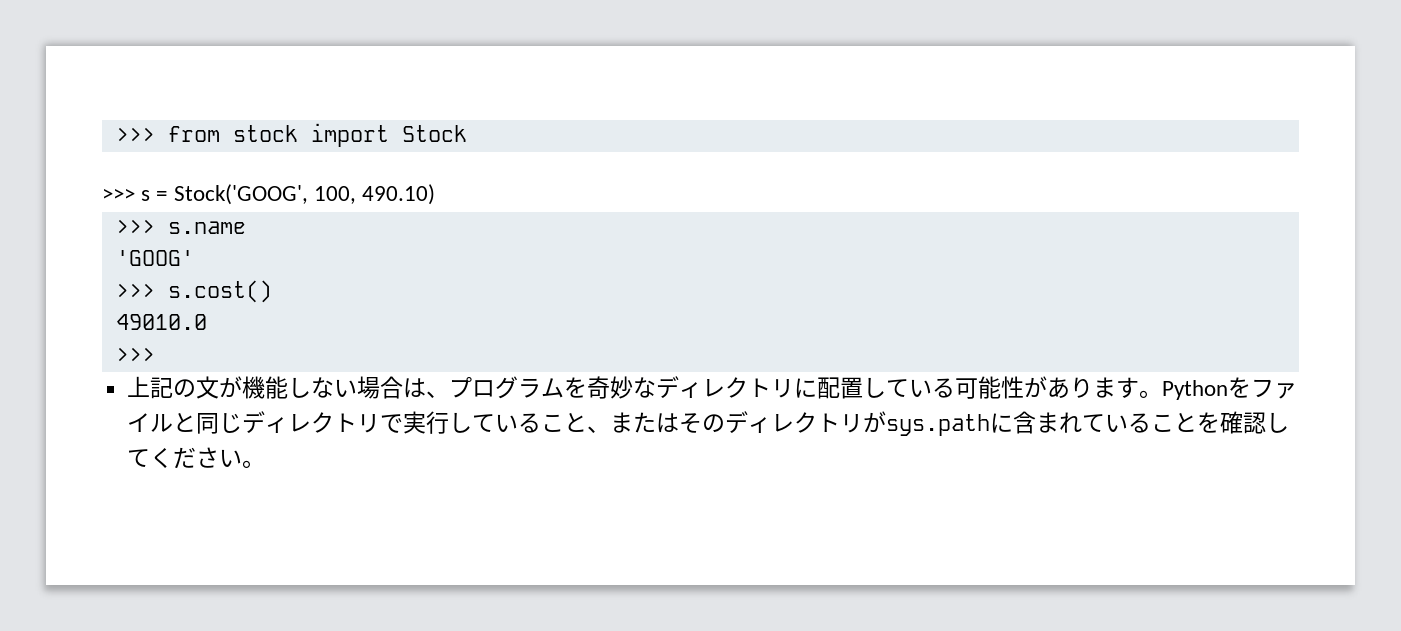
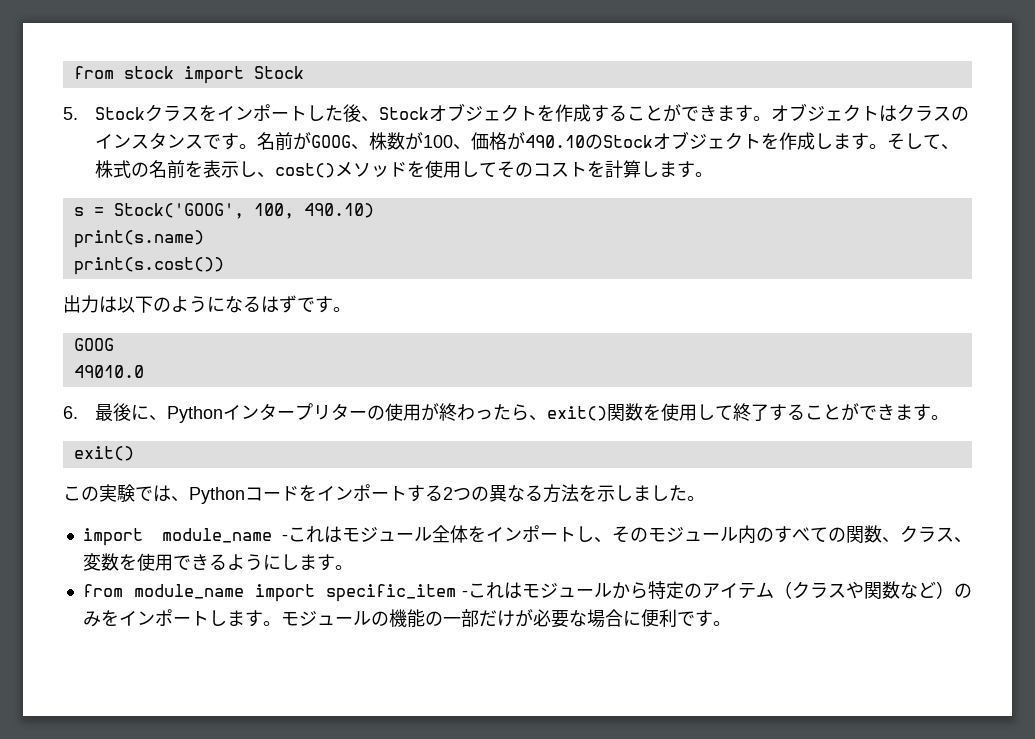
- >>> from stock import Stock
+ from stock import Stock
- >>> s = Stock('GOOG', 100, 490.10)
+ 5. Stockクラスをインポートした後、Stockオブジェクトを作成することができます。オブジェクトはクラスのインスタンスです。名前がGOOG、株数が100、価格が490.10のStockオブジェクトを作成します。そして、株式の名前を表示し、cost()メソッドを使用してそのコストを計算します。
+ s = Stock('GOOG', 100, 490.10)
- >>> s.name
- 'GOOG'
- >>> s.cost()
+ print(s.name)
+ print(s.cost())
+ 出力は以下のようになるはずです。
+ GOOG
  49010.0
- >>>
- 上記の文が機能しない場合は、プログラムを奇妙なディレクトリに配置している可能性があります。Pythonをファイルと同じディレクトリで実行していること、またはそのディレクトリがsys.pathに含まれていることを確認してください。
+ 6.最後に、Pythonインタープリターの使用が終わったら、exit()関数を使用して終了することができます。
+ exit()
+ この実験では、Pythonコードをインポートする2つの異なる方法を示しました。
+ import module_name -これはモジュール全体をインポートし、そのモジュール内のすべての関数、クラス、変数を使用できるようにします。
+ from module_name import specific_item -これはモジュールから特定のアイテム（クラスや関数など）のみをインポートします。モジュールの機能の一部だけが必要な場合に便利です。

